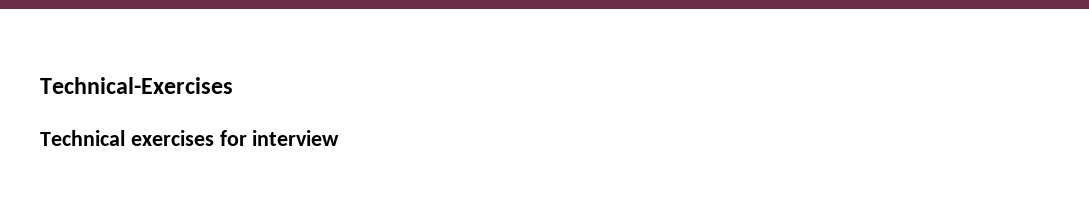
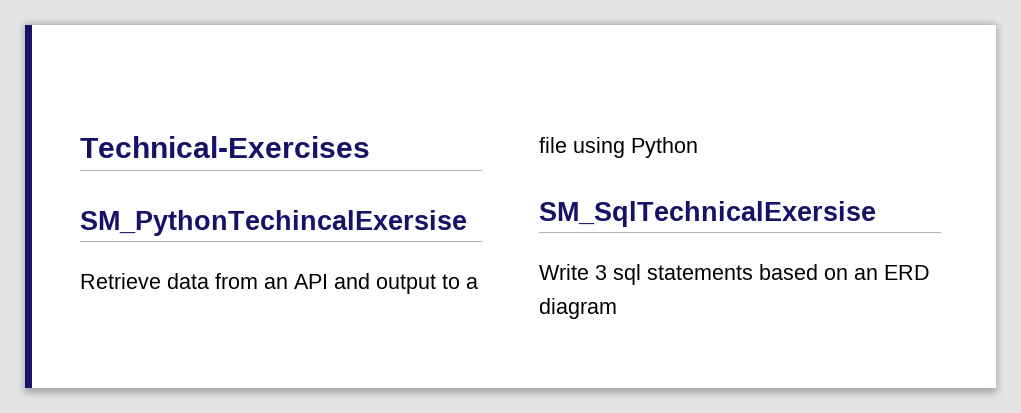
- Technical exercises for interview
+ SM_PythonTechincalExersise
+ Retrieve data from an API and output to a file using Python
+ SM_SqlTechnicalExersise
+ Write 3 sql statements based on an ERD diagram

